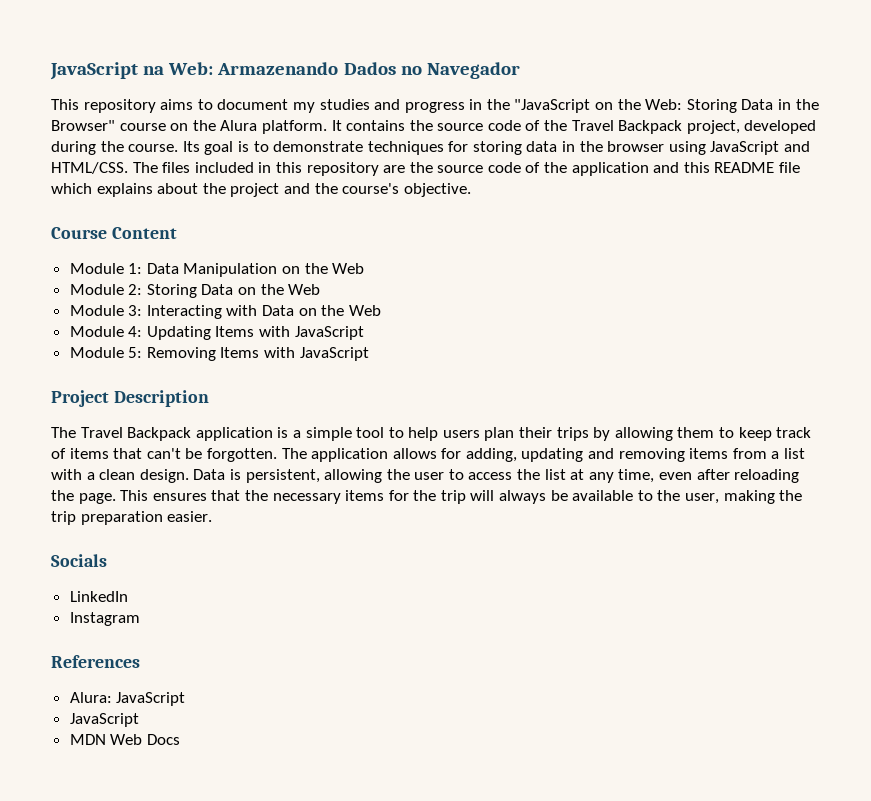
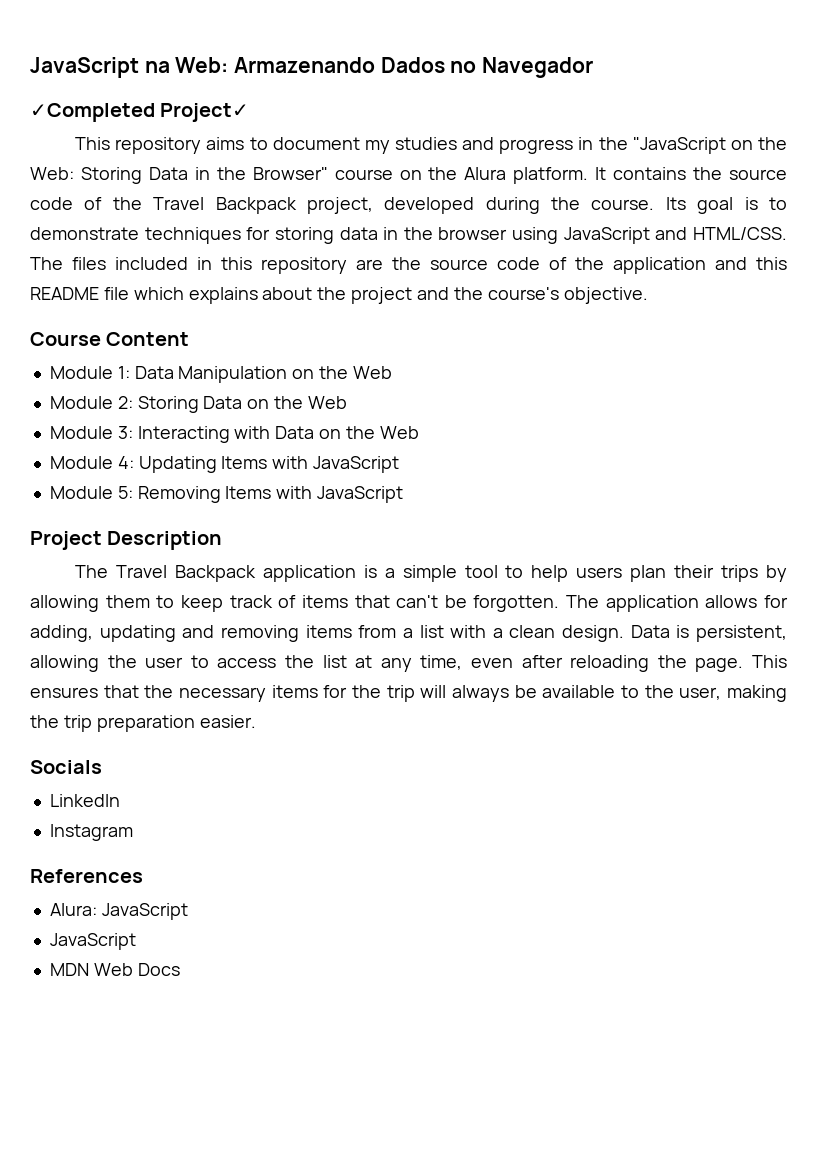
+ ✓Completed Project✓

